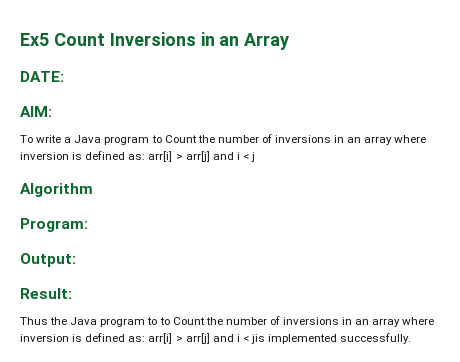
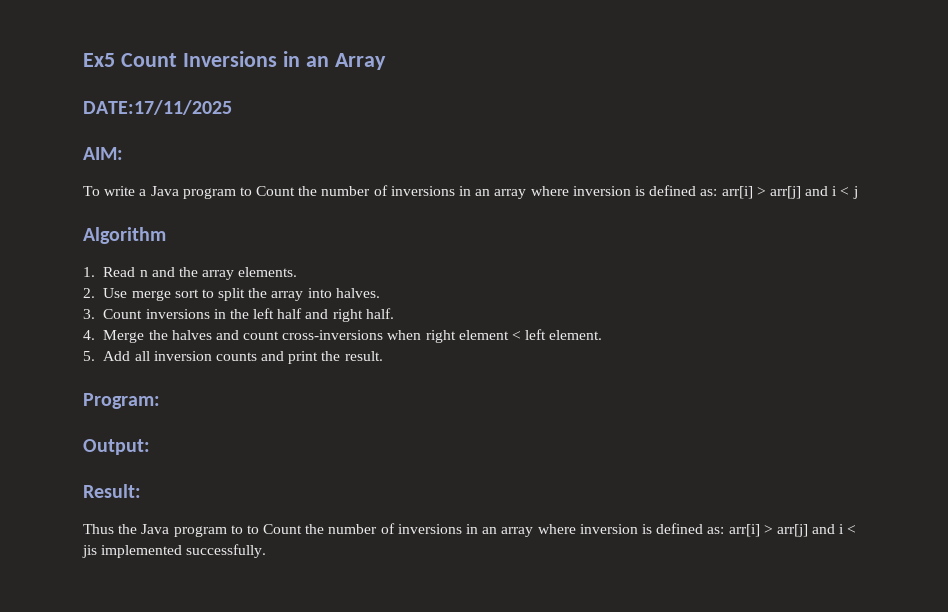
- DATE:
+ DATE:17/11/2025
+ 1. Read n and the array elements.
+ 2. Use merge sort to split the array into halves.
+ 3. Count inversions in the left half and right half.
+ 4. Merge the halves and count cross-inversions when right element < left element.
+ 5. Add all inversion counts and print the result.

